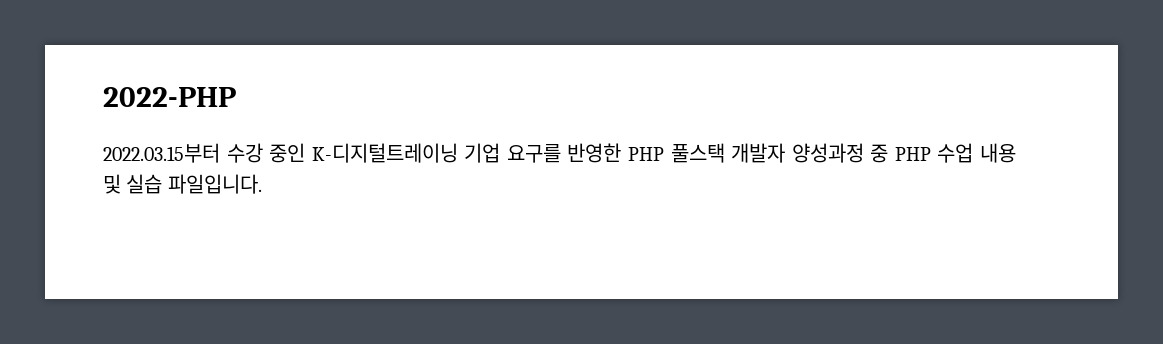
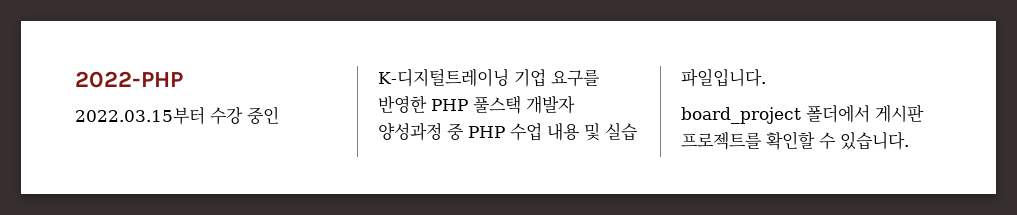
+ board_project 폴더에서 게시판 프로젝트를 확인할 수 있습니다.

